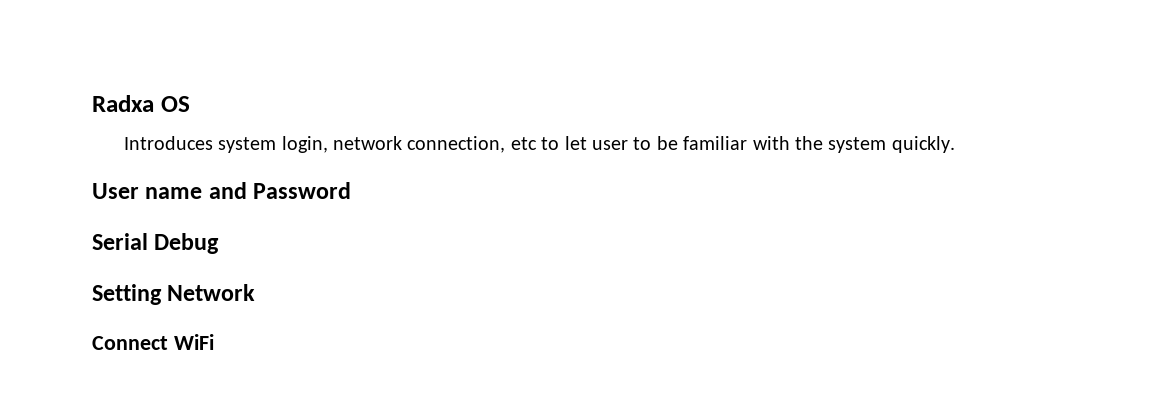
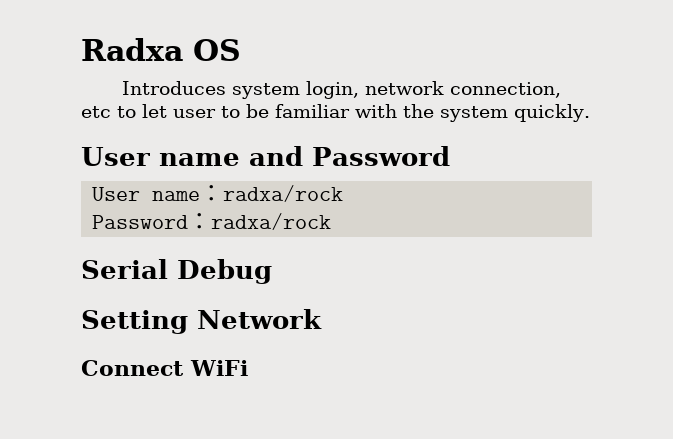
+ User name：radxa/rock
+ Password：radxa/rock

